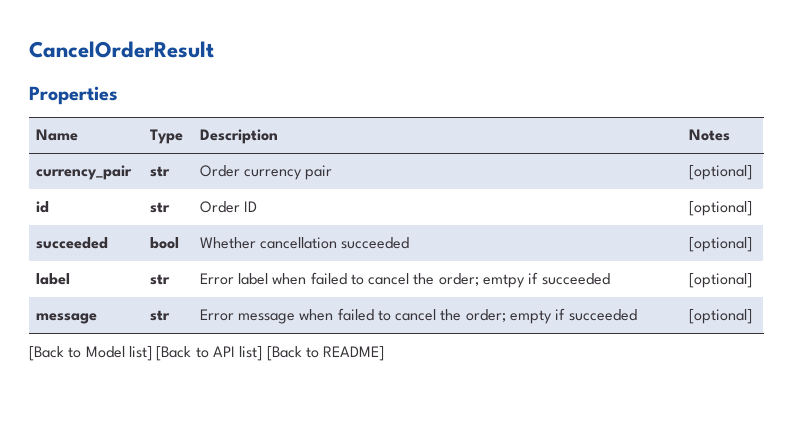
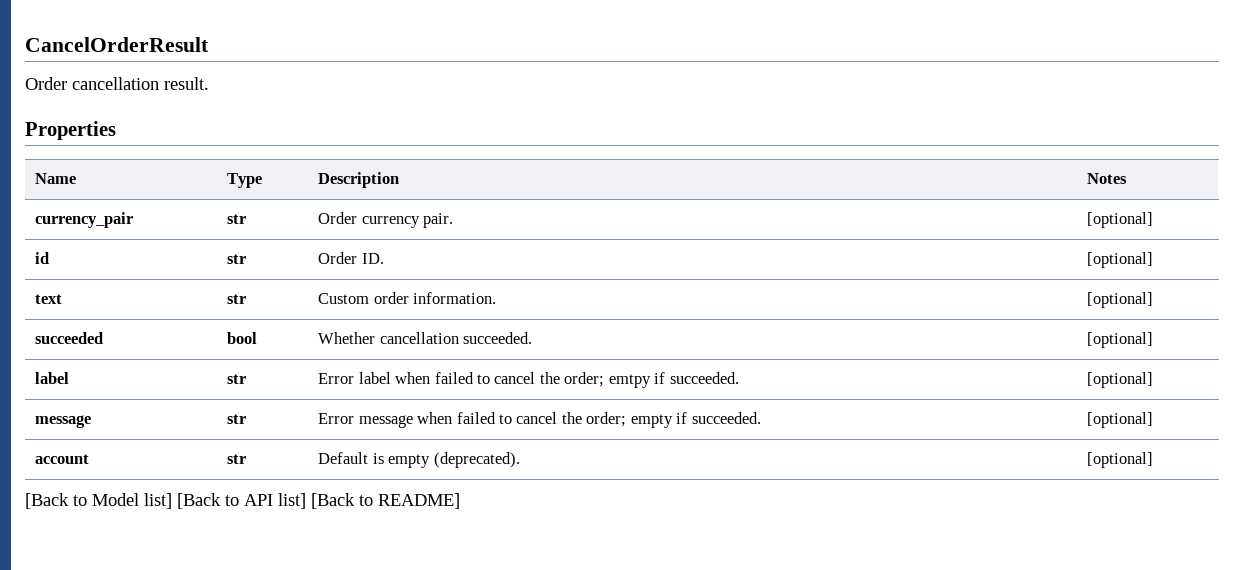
+ Order cancellation result.
- currency_pair | str | Order currency pair | [optional]
+ currency_pair | str | Order currency pair. | [optional]
- id | str | Order ID | [optional]
+ id | str | Order ID. | [optional]
+ text | str | Custom order information. | [optional]
- succeeded | bool | Whether cancellation succeeded | [optional]
+ succeeded | bool | Whether cancellation succeeded. | [optional]
- label | str | Error label when failed to cancel the order; emtpy if succeeded | [optional]
+ label | str | Error label when failed to cancel the order; emtpy if succeeded. | [optional]
- message | str | Error message when failed to cancel the order; empty if succeeded | [optional]
+ message | str | Error message when failed to cancel the order; empty if succeeded. | [optional]
+ account | str | Default is empty (deprecated). | [optional]

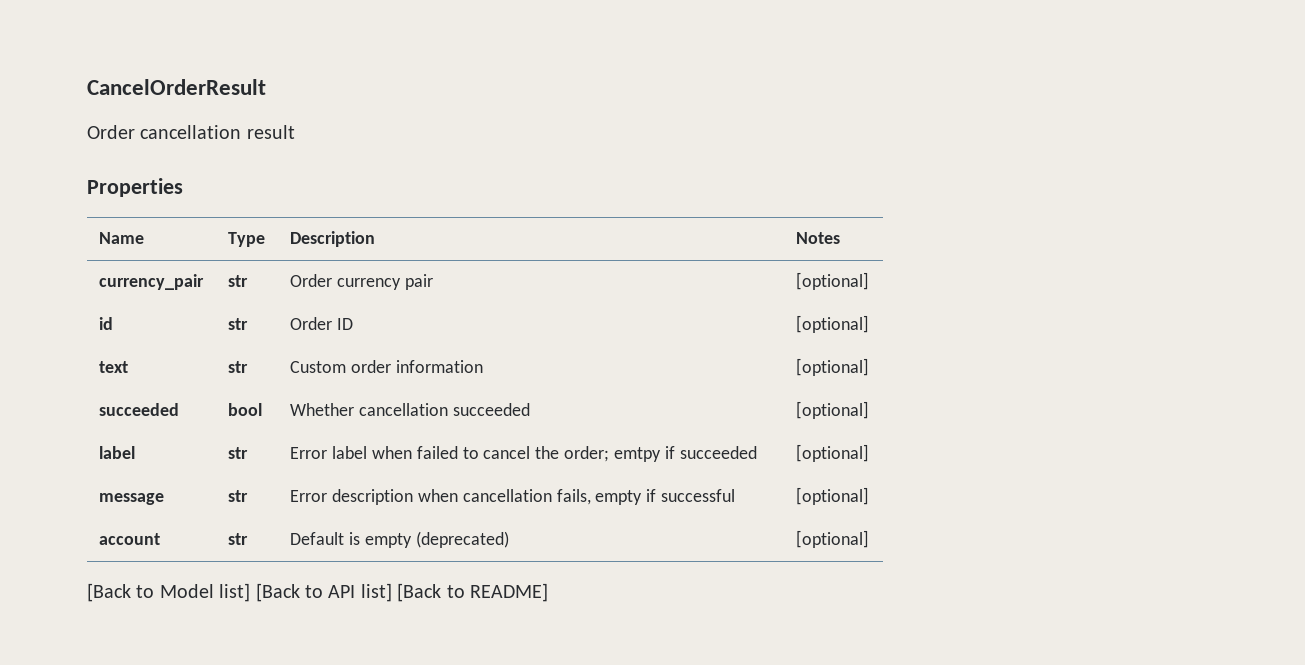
- Order cancellation result.
+ Order cancellation result
- currency_pair | str | Order currency pair. | [optional]
+ currency_pair | str | Order currency pair | [optional]
- id | str | Order ID. | [optional]
+ id | str | Order ID | [optional]
- text | str | Custom order information. | [optional]
+ text | str | Custom order information | [optional]
- succeeded | bool | Whether cancellation succeeded. | [optional]
+ succeeded | bool | Whether cancellation succeeded | [optional]
- label | str | Error label when failed to cancel the order; emtpy if succeeded. | [optional]
+ label | str | Error label when failed to cancel the order; emtpy if succeeded | [optional]
- message | str | Error message when failed to cancel the order; empty if succeeded. | [optional]
+ message | str | Error description when cancellation fails, empty if successful | [optional]
- account | str | Default is empty (deprecated). | [optional]
+ account | str | Default is empty (deprecated) | [optional]

